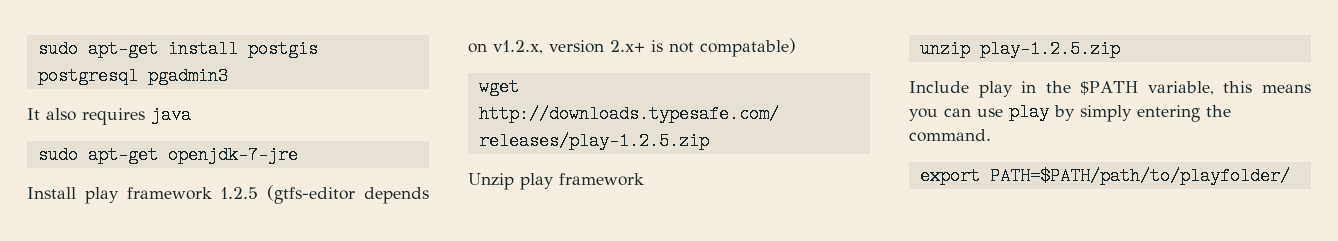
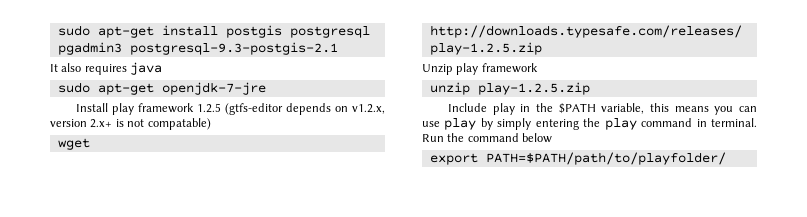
- sudo apt-get install postgis postgresql pgadmin3
+ sudo apt-get install postgis postgresql pgadmin3 postgresql-9.3-postgis-2.1
- Include play in the $PATH variable, this means you can use play by simply entering the command.
+ Include play in the $PATH variable, this means you can use play by simply entering the play command in terminal. Run the command below

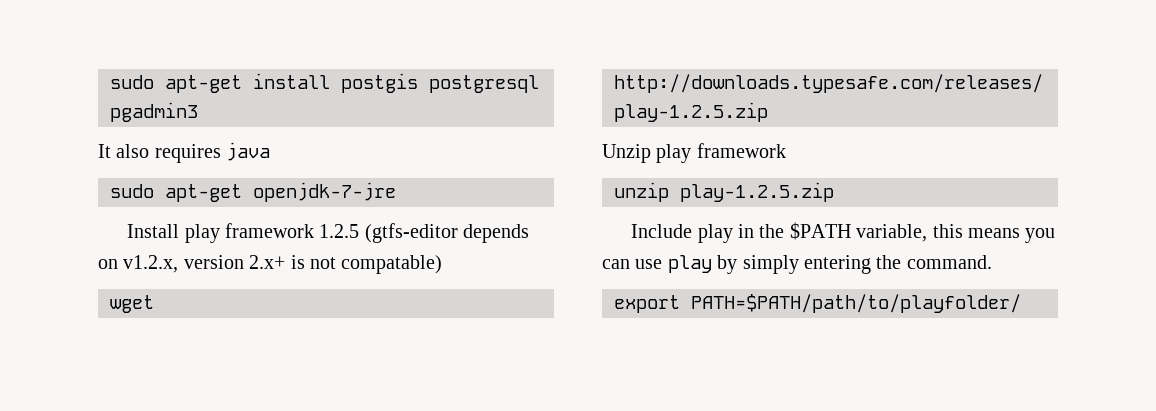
- sudo apt-get install postgis postgresql pgadmin3 postgresql-9.3-postgis-2.1
+ sudo apt-get install postgis postgresql pgadmin3
- Include play in the $PATH variable, this means you can use play by simply entering the play command in terminal. Run the command below
+ Include play in the $PATH variable, this means you can use play by simply entering the command.

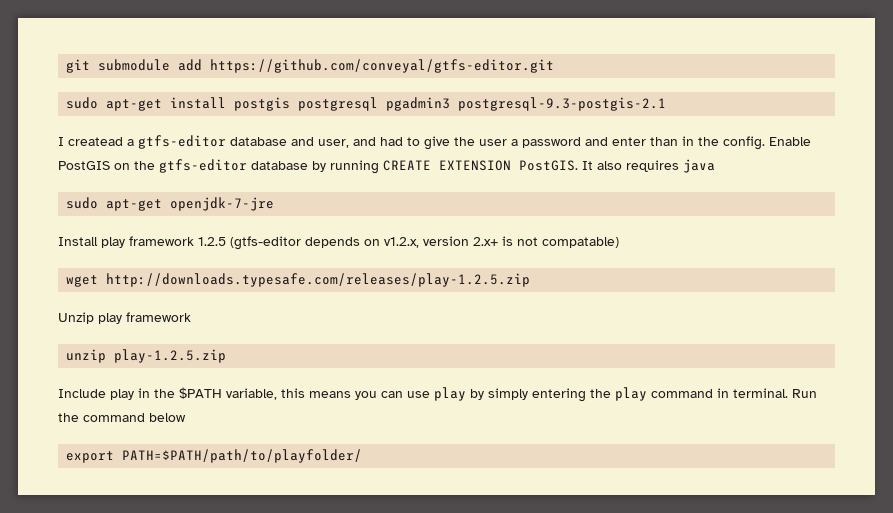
+ git submodule add https://github.com/conveyal/gtfs-editor.git
- sudo apt-get install postgis postgresql pgadmin3
- It also requires java
+ sudo apt-get install postgis postgresql pgadmin3 postgresql-9.3-postgis-2.1
+ I createad a gtfs-editor database and user, and had to give the user a password and enter than in the config. Enable PostGIS on the gtfs-editor database by running CREATE EXTENSION PostGIS. It also requires java
- Include play in the $PATH variable, this means you can use play by simply entering the command.
+ Include play in the $PATH variable, this means you can use play by simply entering the play command in terminal. Run the command below

